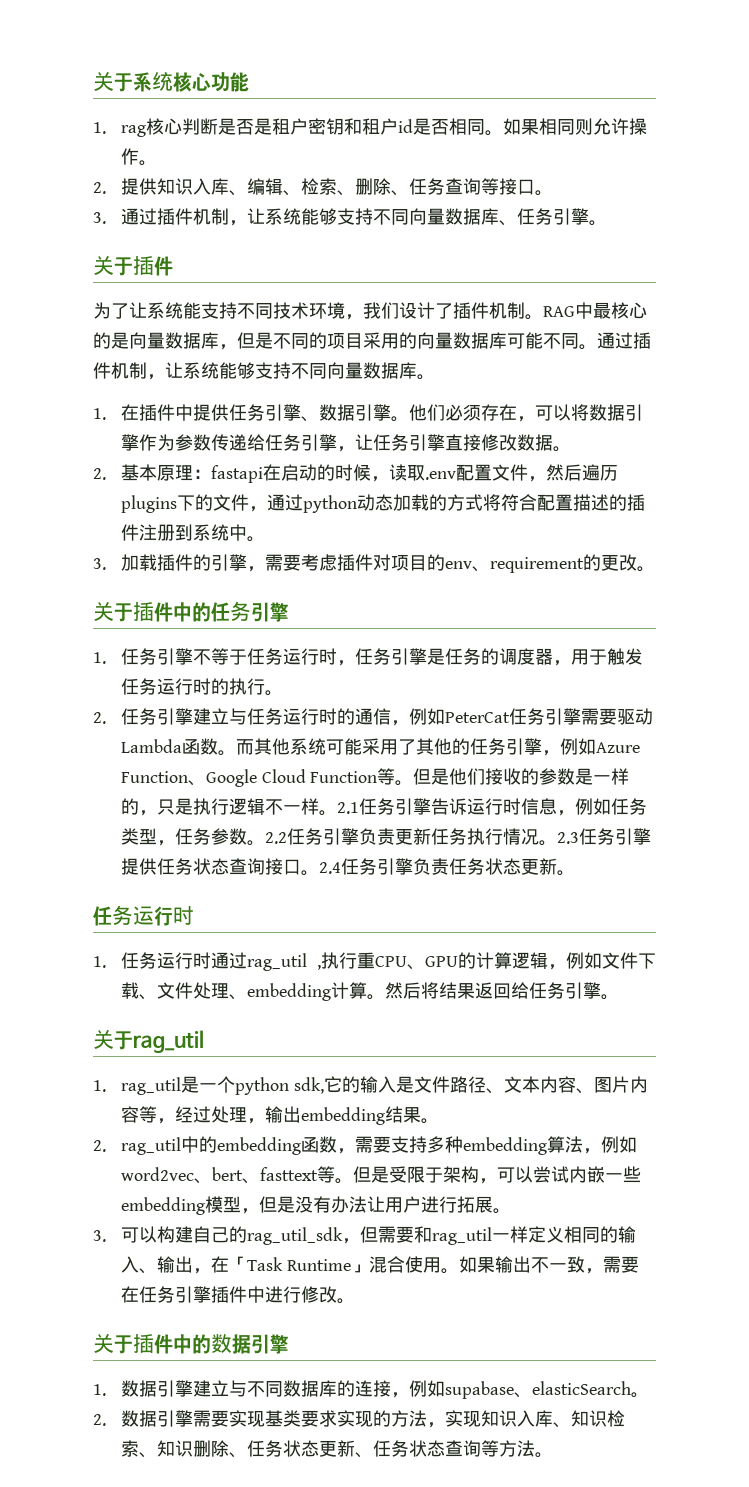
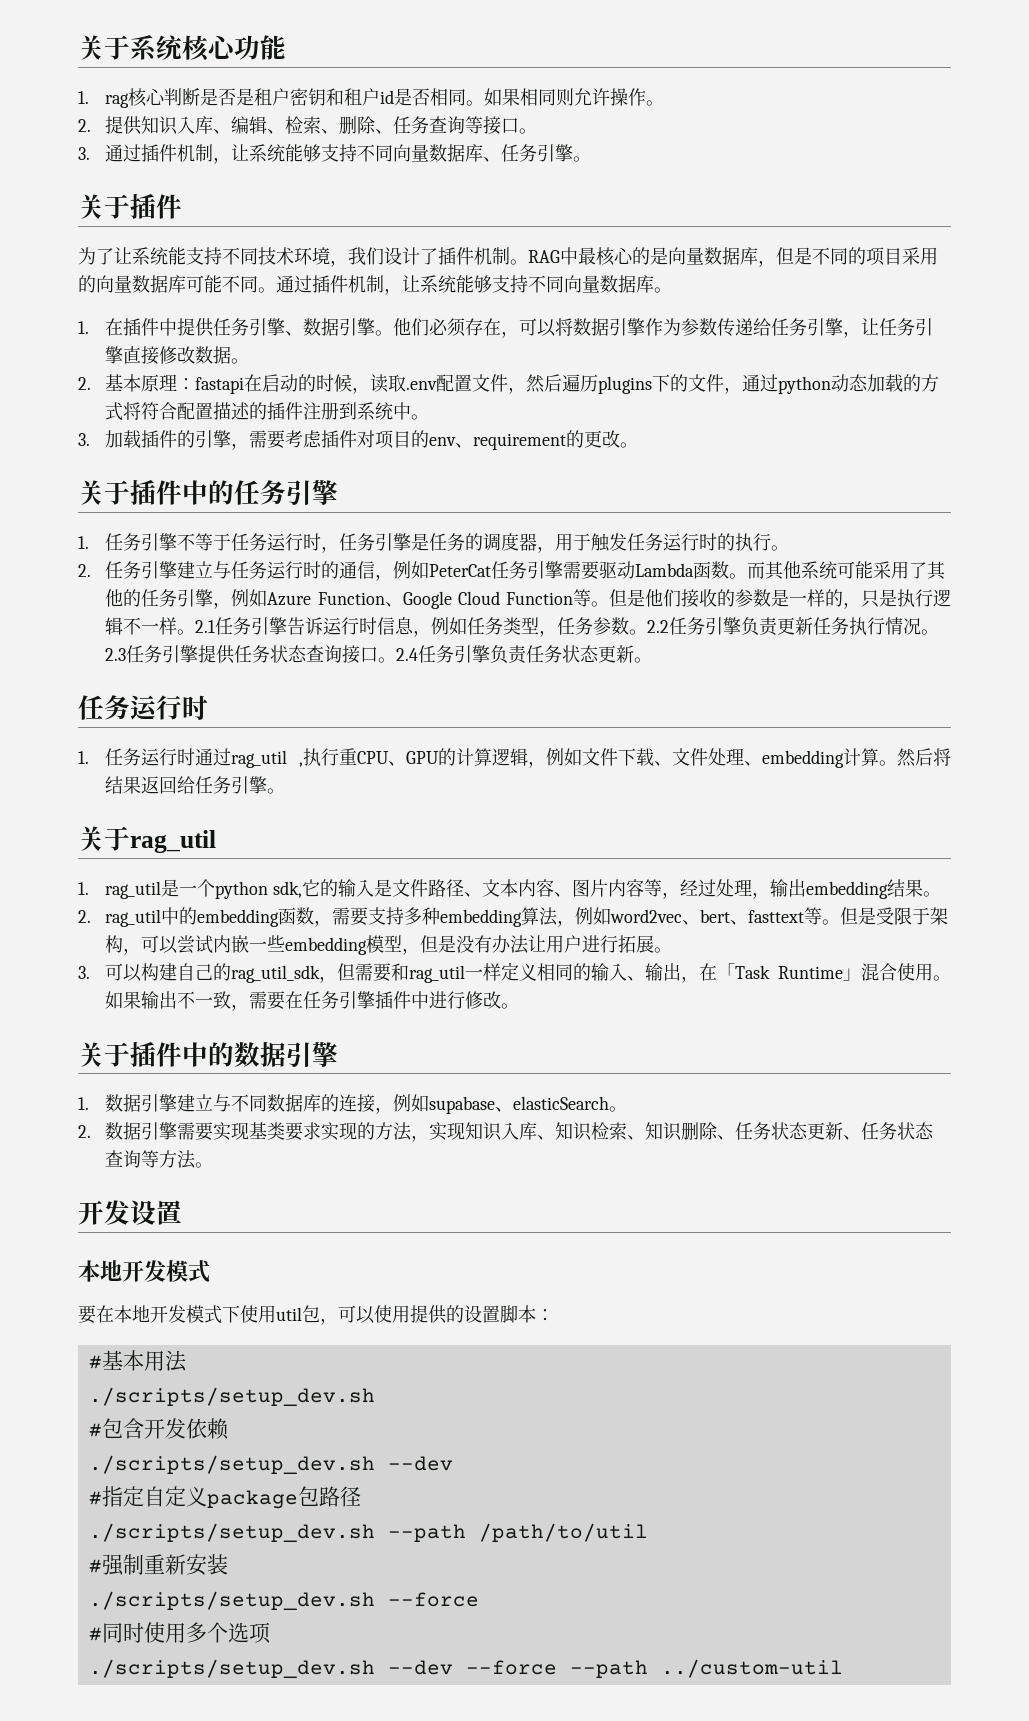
+ 开发设置
+ 本地开发模式
+ 要在本地开发模式下使用util包，可以使用提供的设置脚本：
+ #基本用法
+ ./scripts/setup_dev.sh
+ #包含开发依赖
+ ./scripts/setup_dev.sh --dev
+ #指定自定义package包路径
+ ./scripts/setup_dev.sh --path /path/to/util
+ #强制重新安装
+ ./scripts/setup_dev.sh --force
+ #同时使用多个选项
+ ./scripts/setup_dev.sh --dev --force --path ../custom-util

